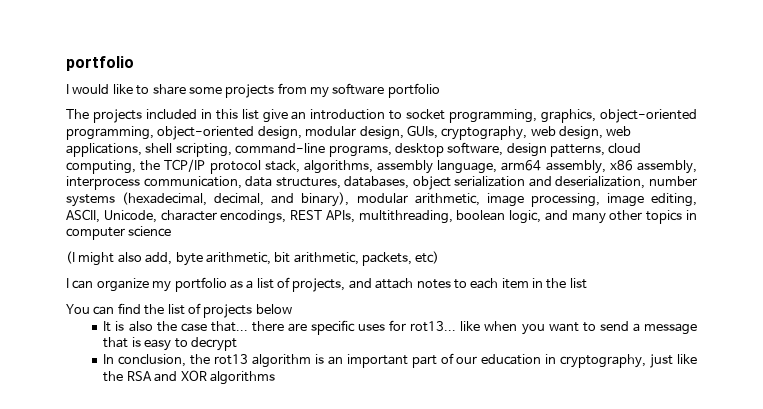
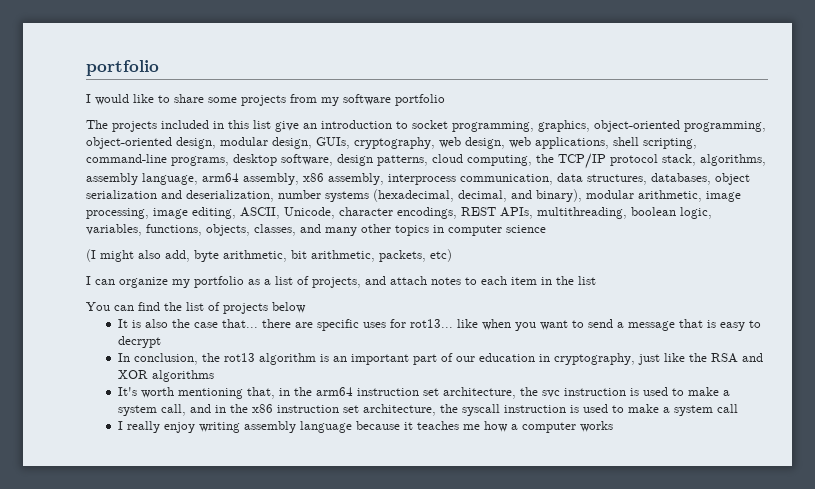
- The projects included in this list give an introduction to socket programming, graphics, object-oriented programming, object-oriented design, modular design, GUIs, cryptography, web design, web applications, shell scripting, command-line programs, desktop software, design patterns, cloud computing, the TCP/IP protocol stack, algorithms, assembly language, arm64 assembly, x86 assembly, interprocess communication, data structures, databases, object serialization and deserialization, number systems (hexadecimal, decimal, and binary), modular arithmetic, image processing, image editing, ASCII, Unicode, character encodings, REST APIs, multithreading, boolean logic, and many other topics in computer science
+ The projects included in this list give an introduction to socket programming, graphics, object-oriented programming, object-oriented design, modular design, GUIs, cryptography, web design, web applications, shell scripting, command-line programs, desktop software, design patterns, cloud computing, the TCP/IP protocol stack, algorithms, assembly language, arm64 assembly, x86 assembly, interprocess communication, data structures, databases, object serialization and deserialization, number systems (hexadecimal, decimal, and binary), modular arithmetic, image processing, image editing, ASCII, Unicode, character encodings, REST APIs, multithreading, boolean logic, variables, functions, objects, classes, and many other topics in computer science
+ It's worth mentioning that, in the arm64 instruction set architecture, the svc instruction is used to make a system call, and in the x86 instruction set architecture, the syscall instruction is used to make a system call
+ I really enjoy writing assembly language because it teaches me how a computer works

